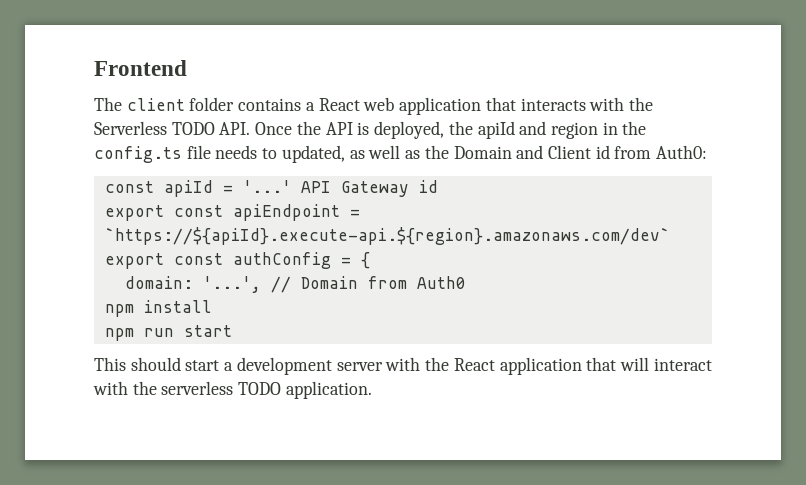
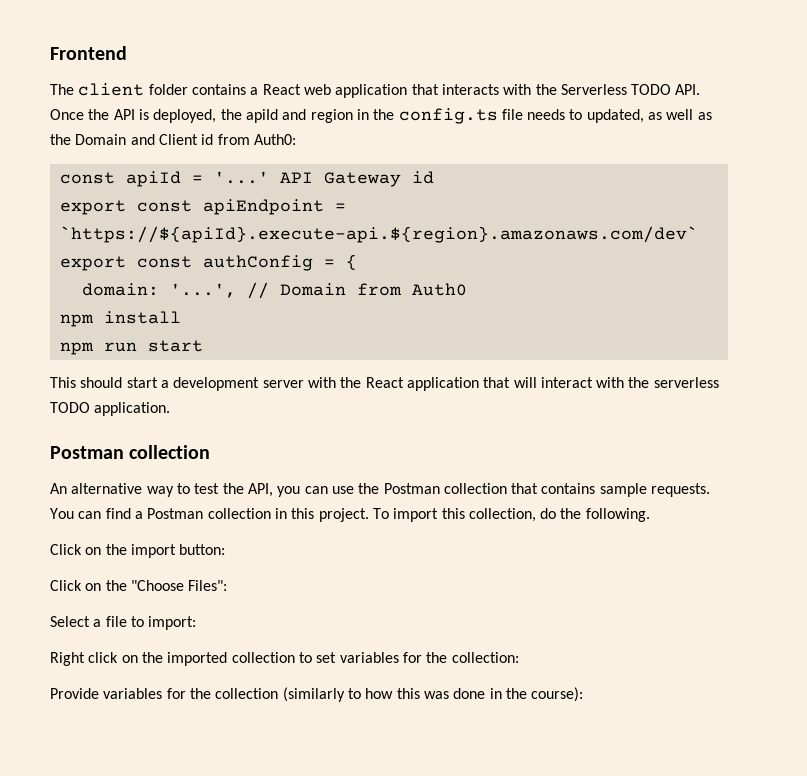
  This should start a development server with the React application that will interact with the serverless TODO application.
+ Postman collection
+ An alternative way to test the API, you can use the Postman collection that contains sample requests. You can find a Postman collection in this project. To import this collection, do the following.
+ Click on the import button:
+ Click on the "Choose Files":
+ Select a file to import:
+ Right click on the imported collection to set variables for the collection:
+ Provide variables for the collection (similarly to how this was done in the course):

